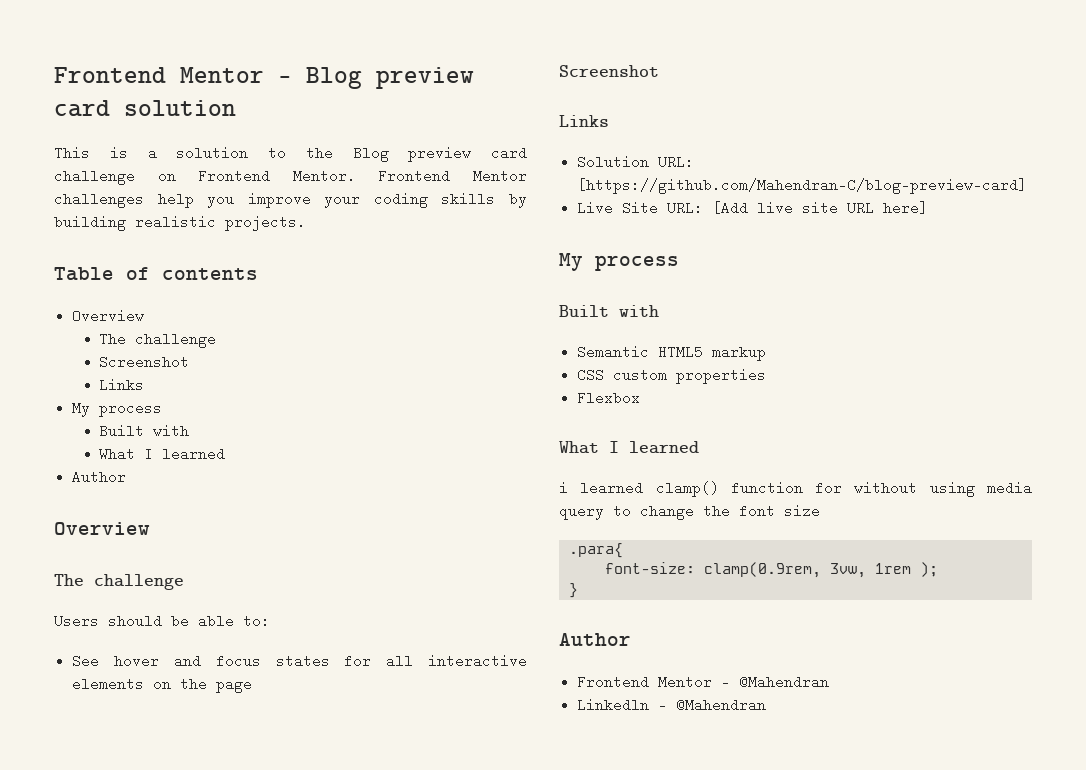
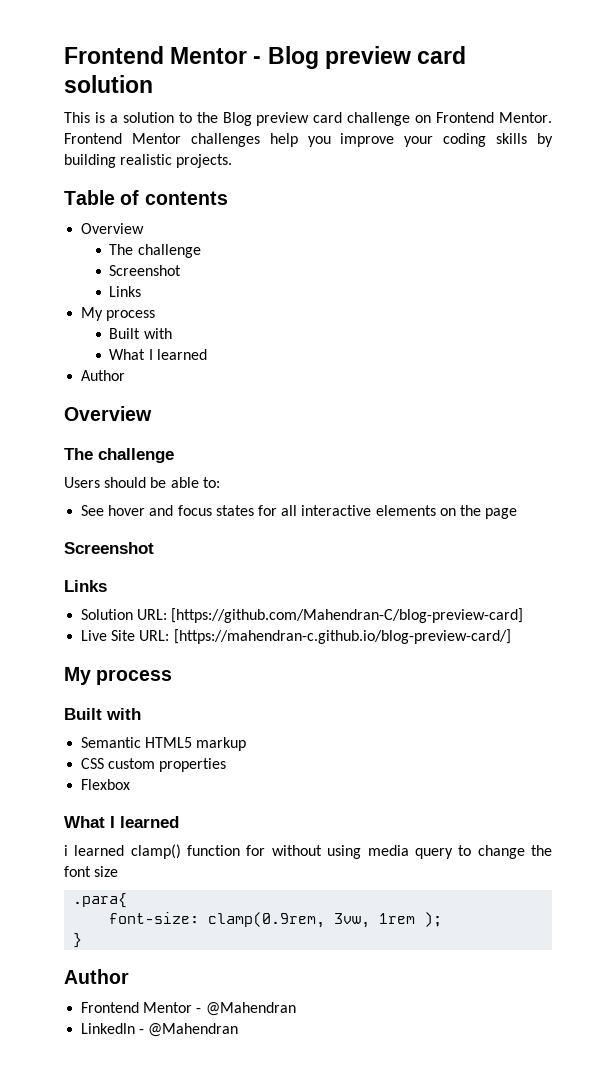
- Live Site URL: [Add live site URL here]
+ Live Site URL: [https://mahendran-c.github.io/blog-preview-card/]

